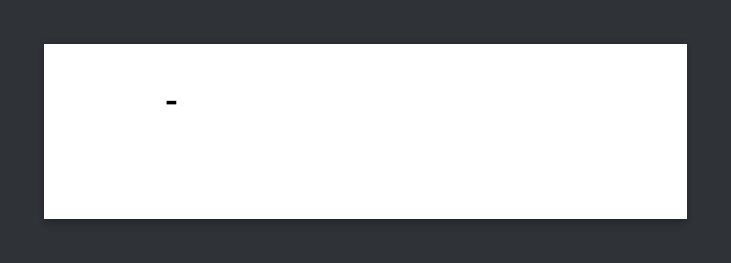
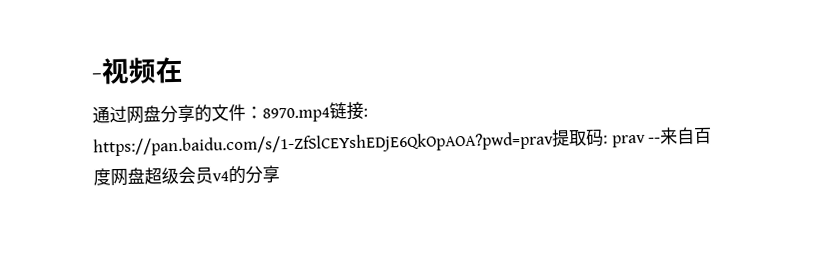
- -
+ -视频在
+ 通过网盘分享的文件：8970.mp4链接: https://pan.baidu.com/s/1-ZfSlCEYshEDjE6QkOpAOA?pwd=prav提取码: prav --来自百度网盘超级会员v4的分享

